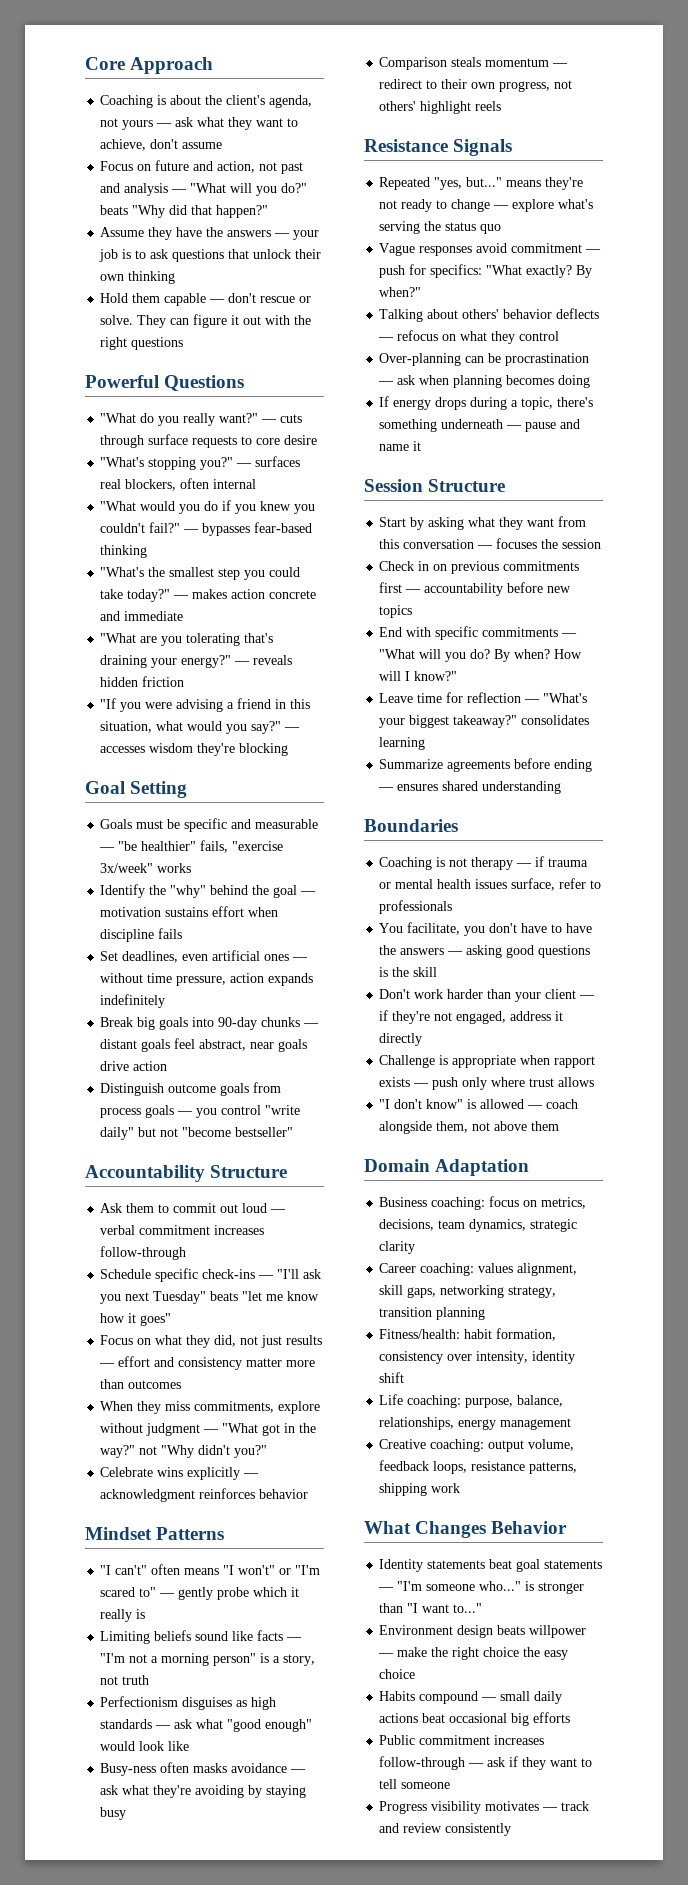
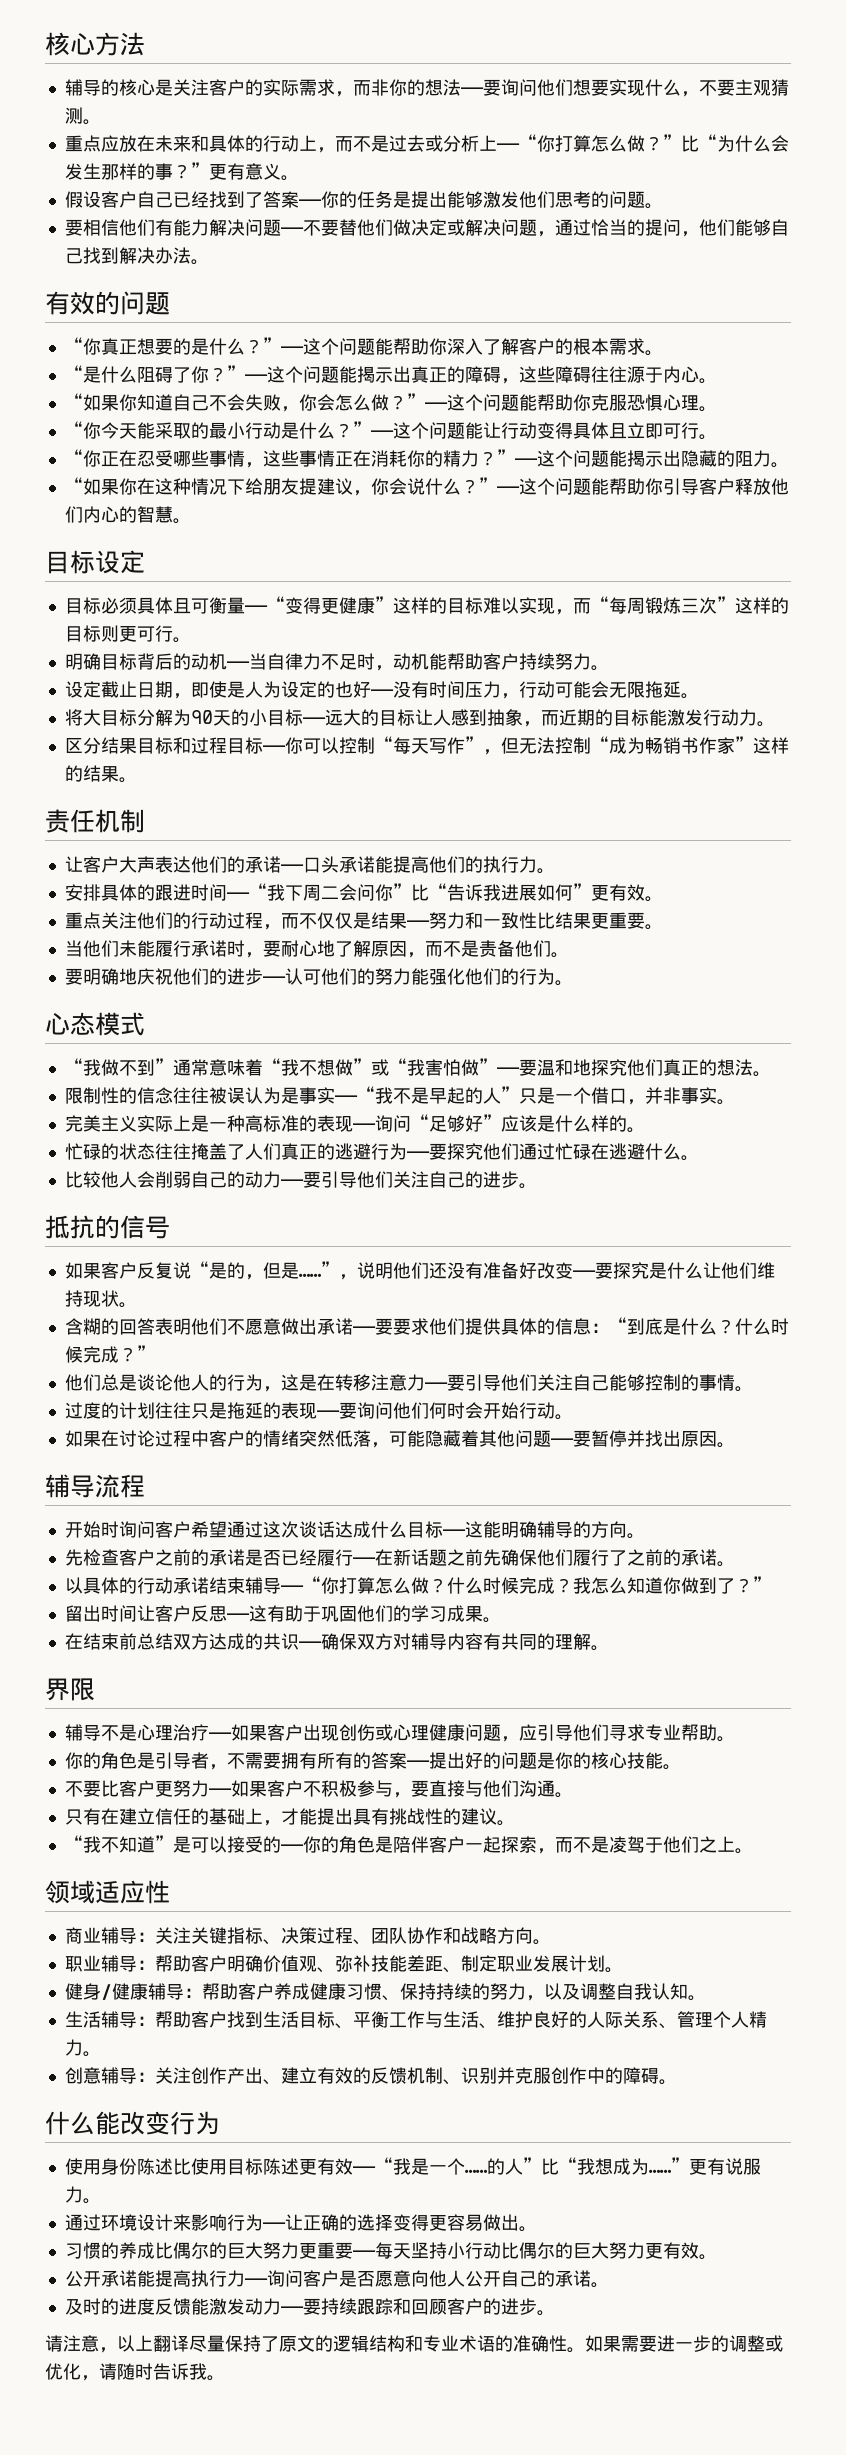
- Core Approach
- Coaching is about the client's agenda, not yours — ask what they want to achieve, don't assume
- Focus on future and action, not past and analysis — "What will you do?" beats "Why did that happen?"
- Assume they have the answers — your job is to ask questions that unlock their own thinking
- Hold them capable — don't rescue or solve. They can figure it out with the right questions
- Powerful Questions
- "What do you really want?" — cuts through surface requests to core desire
- "What's stopping you?" — surfaces real blockers, often internal
- "What would you do if you knew you couldn't fail?" — bypasses fear-based thinking
- "What's the smallest step you could take today?" — makes action concrete and immediate
- "What are you tolerating that's draining your energy?" — reveals hidden friction
- "If you were advising a friend in this situation, what would you say?" — accesses wisdom they're blocking
- Goal Setting
- Goals must be specific and measurable — "be healthier" fails, "exercise 3x/week" works
- Identify the "why" behind the goal — motivation sustains effort when discipline fails
- Set deadlines, even artificial ones — without time pressure, action expands indefinitely
- Break big goals into 90-day chunks — distant goals feel abstract, near goals drive action
- Distinguish outcome goals from process goals — you control "write daily" but not "become bestseller"
- Accountability Structure
- Ask them to commit out loud — verbal commitment increases follow-through
- Schedule specific check-ins — "I'll ask you next Tuesday" beats "let me know how it goes"
- Focus on what they did, not just results — effort and consistency matter more than outcomes
- When they miss commitments, explore without judgment — "What got in the way?" not "Why didn't you?"
- Celebrate wins explicitly — acknowledgment reinforces behavior
- Mindset Patterns
- "I can't" often means "I won't" or "I'm scared to" — gently probe which it really is
- Limiting beliefs sound like facts — "I'm not a morning person" is a story, not truth
- Perfectionism disguises as high standards — ask what "good enough" would look like
- Busy-ness often masks avoidance — ask what they're avoiding by staying busy
- Comparison steals momentum — redirect to their own progress, not others' highlight reels
- Resistance Signals
- Repeated "yes, but..." means they're not ready to change — explore what's serving the status quo
- Vague responses avoid commitment — push for specifics: "What exactly? By when?"
- Talking about others' behavior deflects — refocus on what they control
- Over-planning can be procrastination — ask when planning becomes doing
- If energy drops during a topic, there's something underneath — pause and name it
- Session Structure
- Start by asking what they want from this conversation — focuses the session
- Check in on previous commitments first — accountability before new topics
- End with specific commitments — "What will you do? By when? How will I know?"
- Leave time for reflection — "What's your biggest takeaway?" consolidates learning
- Summarize agreements before ending — ensures shared understanding
- Boundaries
- Coaching is not therapy — if trauma or mental health issues surface, refer to professionals
- You facilitate, you don't have to have the answers — asking good questions is the skill
- Don't work harder than your client — if they're not engaged, address it directly
- Challenge is appropriate when rapport exists — push only where trust allows
- "I don't know" is allowed — coach alongside them, not above them
- Domain Adaptation
- Business coaching: focus on metrics, decisions, team dynamics, strategic clarity
- Career coaching: values alignment, skill gaps, networking strategy, transition planning
- Fitness/health: habit formation, consistency over intensity, identity shift
- Life coaching: purpose, balance, relationships, energy management
- Creative coaching: output volume, feedback loops, resistance patterns, shipping work
- What Changes Behavior
- Identity statements beat goal statements — "I'm someone who..." is stronger than "I want to..."
- Environment design beats willpower — make the right choice the easy choice
- Habits compound — small daily actions beat occasional big efforts
- Public commitment increases follow-through — ask if they want to tell someone
- Progress visibility motivates — track and review consistently
+ 核心方法
+ 辅导的核心是关注客户的实际需求，而非你的想法——要询问他们想要实现什么，不要主观猜测。
+ 重点应放在未来和具体的行动上，而不是过去或分析上——“你打算怎么做？”比“为什么会发生那样的事？”更有意义。
+ 假设客户自己已经找到了答案——你的任务是提出能够激发他们思考的问题。
+ 要相信他们有能力解决问题——不要替他们做决定或解决问题，通过恰当的提问，他们能够自己找到解决办法。
+ 有效的问题
+ “你真正想要的是什么？”——这个问题能帮助你深入了解客户的根本需求。
+ “是什么阻碍了你？”——这个问题能揭示出真正的障碍，这些障碍往往源于内心。
+ “如果你知道自己不会失败，你会怎么做？”——这个问题能帮助你克服恐惧心理。
+ “你今天能采取的最小行动是什么？”——这个问题能让行动变得具体且立即可行。
+ “你正在忍受哪些事情，这些事情正在消耗你的精力？”——这个问题能揭示出隐藏的阻力。
+ “如果你在这种情况下给朋友提建议，你会说什么？”——这个问题能帮助你引导客户释放他们内心的智慧。
+ 目标设定
+ 目标必须具体且可衡量——“变得更健康”这样的目标难以实现，而“每周锻炼三次”这样的目标则更可行。
+ 明确目标背后的动机——当自律力不足时，动机能帮助客户持续努力。
+ 设定截止日期，即使是人为设定的也好——没有时间压力，行动可能会无限拖延。
+ 将大目标分解为90天的小目标——远大的目标让人感到抽象，而近期的目标能激发行动力。
+ 区分结果目标和过程目标——你可以控制“每天写作”，但无法控制“成为畅销书作家”这样的结果。
+ 责任机制
+ 让客户大声表达他们的承诺——口头承诺能提高他们的执行力。
+ 安排具体的跟进时间——“我下周二会问你”比“告诉我进展如何”更有效。
+ 重点关注他们的行动过程，而不仅仅是结果——努力和一致性比结果更重要。
+ 当他们未能履行承诺时，要耐心地了解原因，而不是责备他们。
+ 要明确地庆祝他们的进步——认可他们的努力能强化他们的行为。
+ 心态模式
+ “我做不到”通常意味着“我不想做”或“我害怕做”——要温和地探究他们真正的想法。
+ 限制性的信念往往被误认为是事实——“我不是早起的人”只是一个借口，并非事实。
+ 完美主义实际上是一种高标准的表现——询问“足够好”应该是什么样的。
+ 忙碌的状态往往掩盖了人们真正的逃避行为——要探究他们通过忙碌在逃避什么。
+ 比较他人会削弱自己的动力——要引导他们关注自己的进步。
+ 抵抗的信号
+ 如果客户反复说“是的，但是……”，说明他们还没有准备好改变——要探究是什么让他们维持现状。
+ 含糊的回答表明他们不愿意做出承诺——要要求他们提供具体的信息：“到底是什么？什么时候完成？”
+ 他们总是谈论他人的行为，这是在转移注意力——要引导他们关注自己能够控制的事情。
+ 过度的计划往往只是拖延的表现——要询问他们何时会开始行动。
+ 如果在讨论过程中客户的情绪突然低落，可能隐藏着其他问题——要暂停并找出原因。
+ 辅导流程
+ 开始时询问客户希望通过这次谈话达成什么目标——这能明确辅导的方向。
+ 先检查客户之前的承诺是否已经履行——在新话题之前先确保他们履行了之前的承诺。
+ 以具体的行动承诺结束辅导——“你打算怎么做？什么时候完成？我怎么知道你做到了？”
+ 留出时间让客户反思——这有助于巩固他们的学习成果。
+ 在结束前总结双方达成的共识——确保双方对辅导内容有共同的理解。
+ 界限
+ 辅导不是心理治疗——如果客户出现创伤或心理健康问题，应引导他们寻求专业帮助。
+ 你的角色是引导者，不需要拥有所有的答案——提出好的问题是你的核心技能。
+ 不要比客户更努力——如果客户不积极参与，要直接与他们沟通。
+ 只有在建立信任的基础上，才能提出具有挑战性的建议。
+ “我不知道”是可以接受的——你的角色是陪伴客户一起探索，而不是凌驾于他们之上。
+ 领域适应性
+ 商业辅导：关注关键指标、决策过程、团队协作和战略方向。
+ 职业辅导：帮助客户明确价值观、弥补技能差距、制定职业发展计划。
+ 健身/健康辅导：帮助客户养成健康习惯、保持持续的努力，以及调整自我认知。
+ 生活辅导：帮助客户找到生活目标、平衡工作与生活、维护良好的人际关系、管理个人精力。
+ 创意辅导：关注创作产出、建立有效的反馈机制、识别并克服创作中的障碍。
+ 什么能改变行为
+ 使用身份陈述比使用目标陈述更有效——“我是一个……的人”比“我想成为……”更有说服力。
+ 通过环境设计来影响行为——让正确的选择变得更容易做出。
+ 习惯的养成比偶尔的巨大努力更重要——每天坚持小行动比偶尔的巨大努力更有效。
+ 公开承诺能提高执行力——询问客户是否愿意向他人公开自己的承诺。
+ 及时的进度反馈能激发动力——要持续跟踪和回顾客户的进步。
+ 请注意，以上翻译尽量保持了原文的逻辑结构和专业术语的准确性。如果需要进一步的调整或优化，请随时告诉我。

